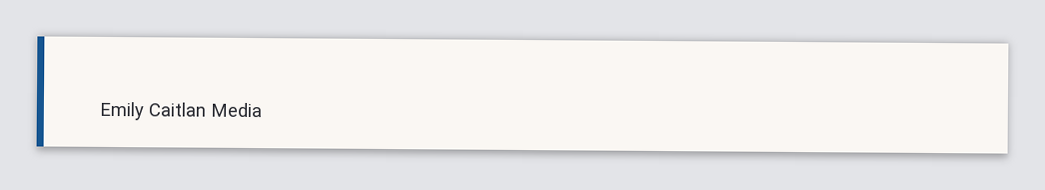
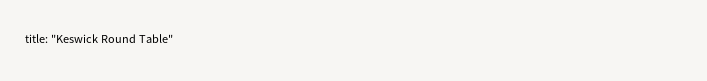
- Emily Caitlan Media
+ title: "Keswick Round Table"

